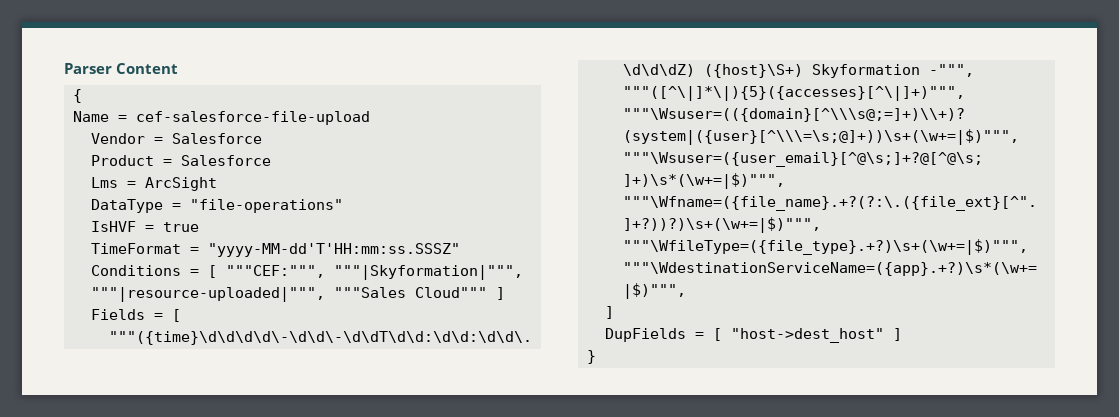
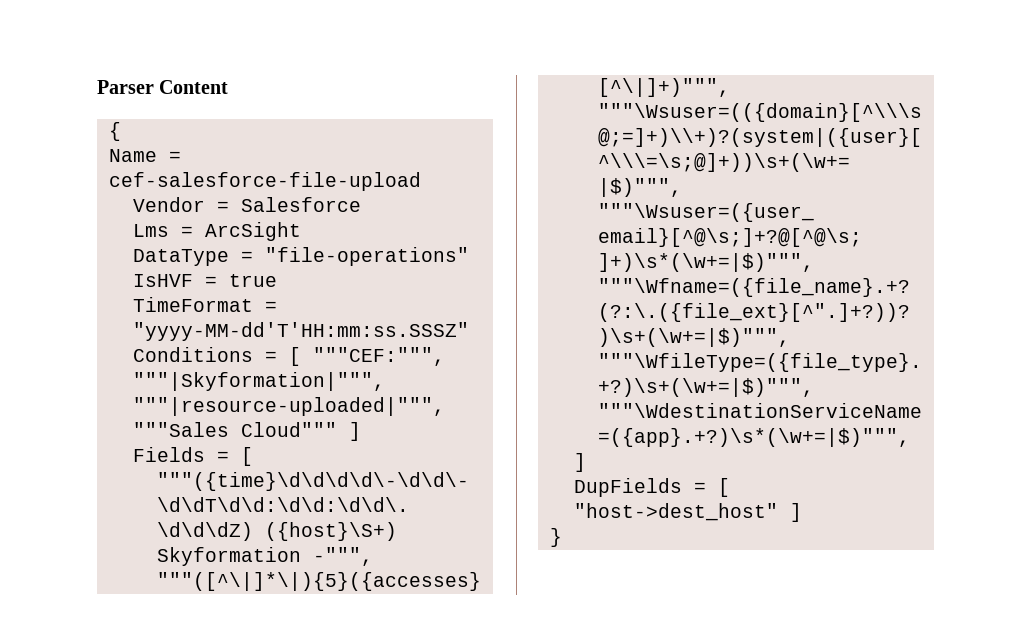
- Product = Salesforce

